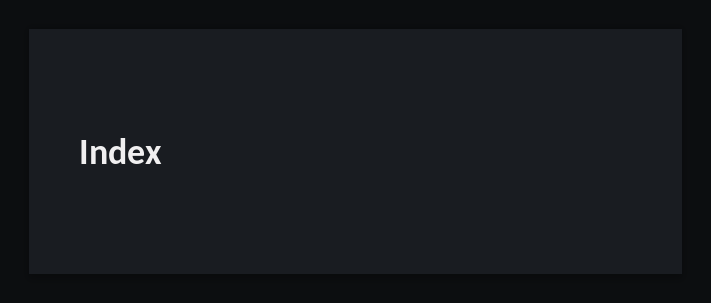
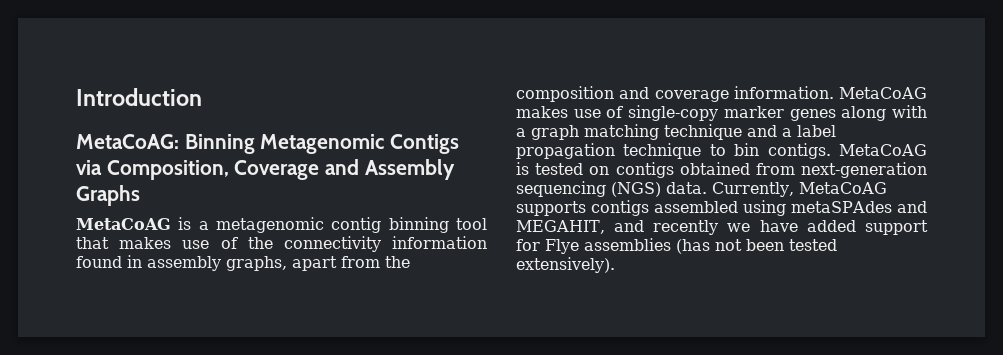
- Index
+ Introduction
+ MetaCoAG: Binning Metagenomic Contigs via Composition, Coverage and Assembly Graphs
+ MetaCoAG is a metagenomic contig binning tool that makes use of the connectivity information found in assembly graphs, apart from the composition and coverage information. MetaCoAG makes use of single-copy marker genes along with a graph matching technique and a label propagation technique to bin contigs. MetaCoAG is tested on contigs obtained from next-generation sequencing (NGS) data. Currently, MetaCoAG supports contigs assembled using metaSPAdes and MEGAHIT, and recently we have added support for Flye assemblies (has not been tested extensively).

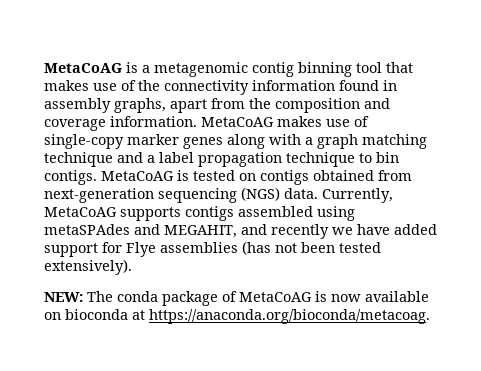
- Introduction
- MetaCoAG: Binning Metagenomic Contigs via Composition, Coverage and Assembly Graphs
+ NEW: The conda package of MetaCoAG is now available on bioconda at https://anaconda.org/bioconda/metacoag.

